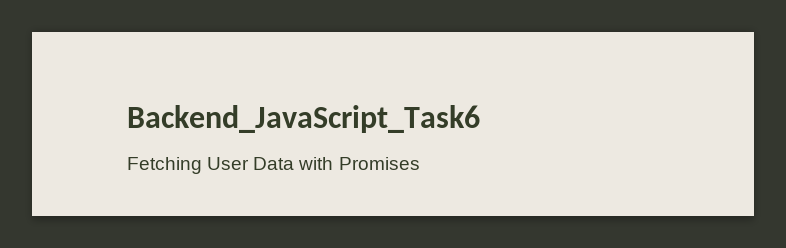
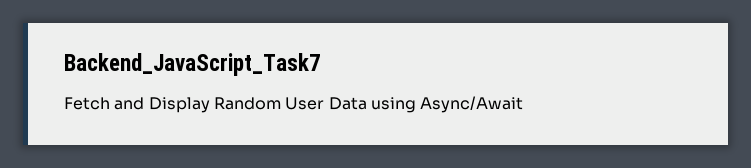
- Backend_JavaScript_Task6
- Fetching User Data with Promises
+ Backend_JavaScript_Task7
+ Fetch and Display Random User Data using Async/Await

